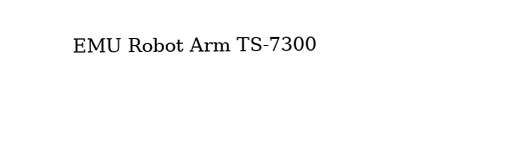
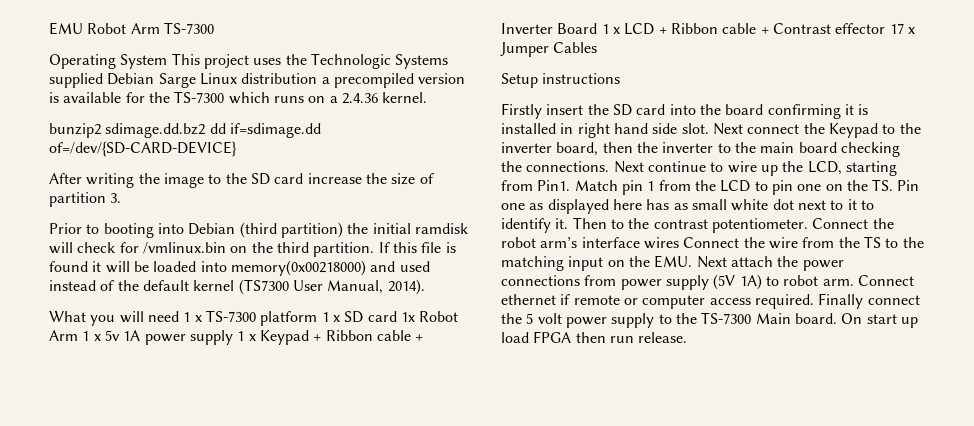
+ Operating System This project uses the Technologic Systems supplied Debian Sarge Linux distribution a precompiled version is available for the TS-7300 which runs on a 2.4.36 kernel.
+ bunzip2 sdimage.dd.bz2 dd if=sdimage.dd of=/dev/{SD-CARD-DEVICE}
+ After writing the image to the SD card increase the size of partition 3.
+ Prior to booting into Debian (third partition) the initial ramdisk will check for /vmlinux.bin on the third partition. If this file is found it will be loaded into memory(0x00218000) and used instead of the default kernel (TS7300 User Manual, 2014).
+ What you will need 1 x TS-7300 platform 1 x SD card 1x Robot Arm 1 x 5v 1A power supply 1 x Keypad + Ribbon cable + Inverter Board 1 x LCD + Ribbon cable + Contrast effector 17 x Jumper Cables
+ Setup instructions
+ Firstly insert the SD card into the board confirming it is installed in right hand side slot. Next connect the Keypad to the inverter board, then the inverter to the main board checking the connections. Next continue to wire up the LCD, starting from Pin1. Match pin 1 from the LCD to pin one on the TS. Pin one as displayed here has as small white dot next to it to identify it. Then to the contrast potentiometer. Connect the robot arm’s interface wires Connect the wire from the TS to the matching input on the EMU. Next attach the power connections from power supply (5V 1A) to robot arm. Connect ethernet if remote or computer access required. Finally connect the 5 volt power supply to the TS-7300 Main board. On start up load FPGA then run release.

